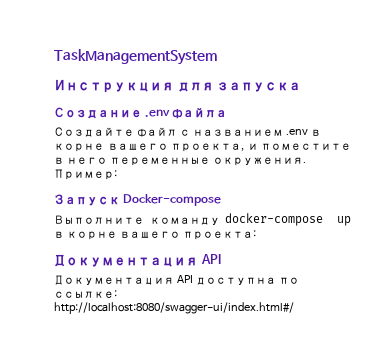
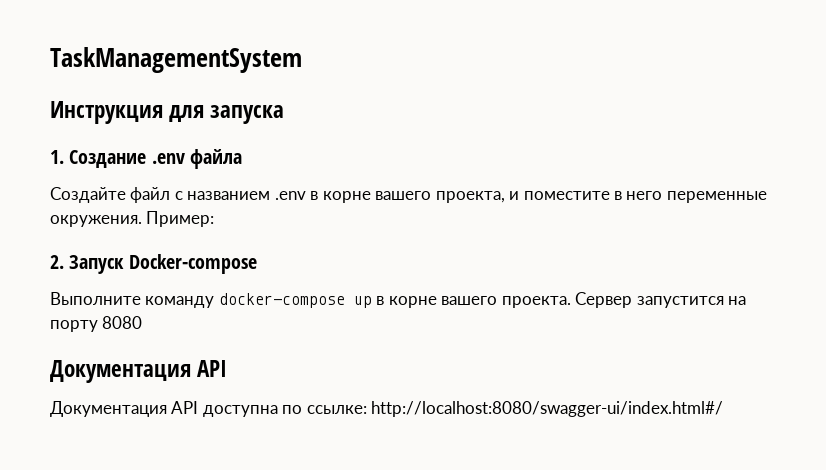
- Создание .env файла
+ 1. Создание .env файла
- Запуск Docker-compose
+ 2. Запуск Docker-compose
- Выполните команду docker-compose up в корне вашего проекта:
+ Выполните команду docker-compose up в корне вашего проекта. Сервер запустится на порту 8080

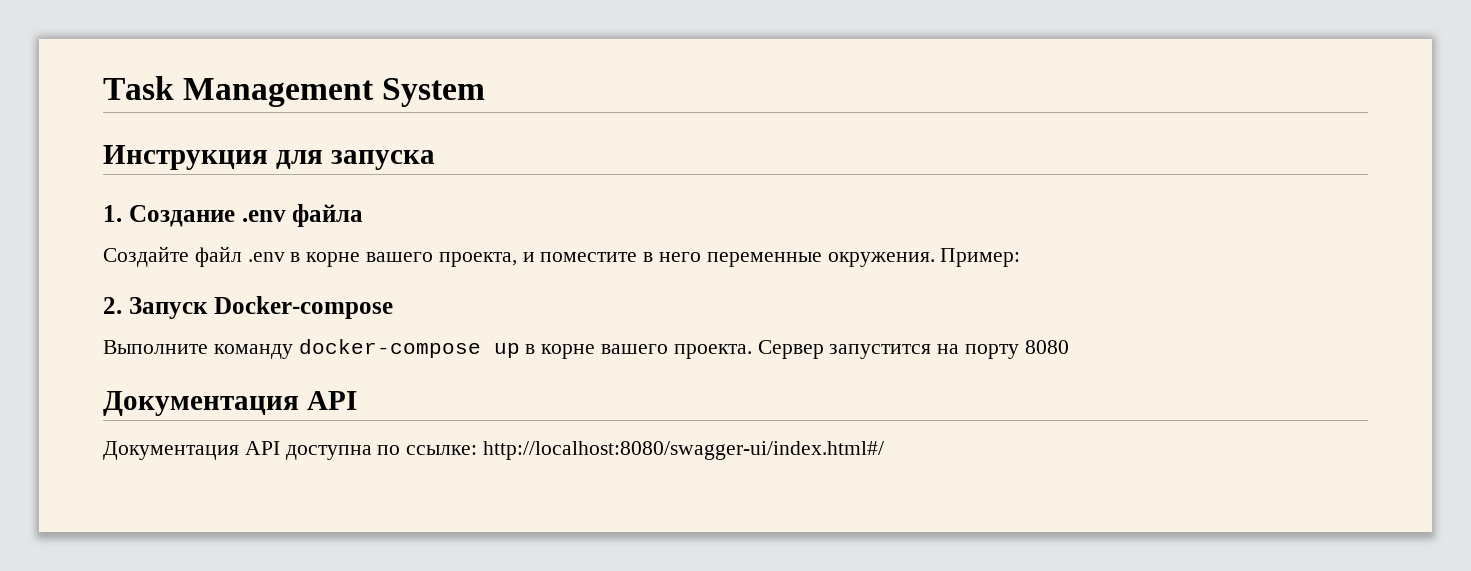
- TaskManagementSystem
+ Task Management System
- Создайте файл с названием .env в корне вашего проекта, и поместите в него переменные окружения.
+ Создайте файл .env в корне вашего проекта, и поместите в него переменные окружения.

